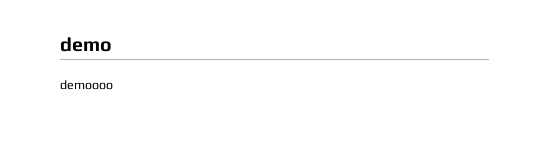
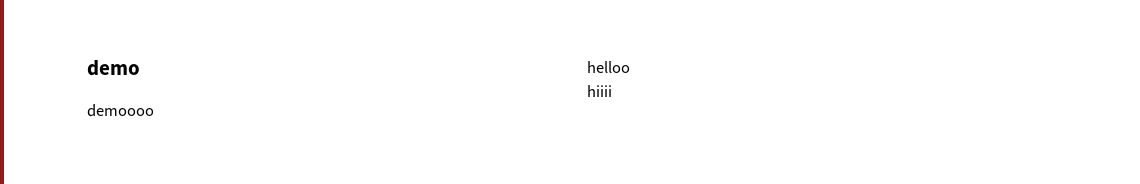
+ helloo
+ hiiii

